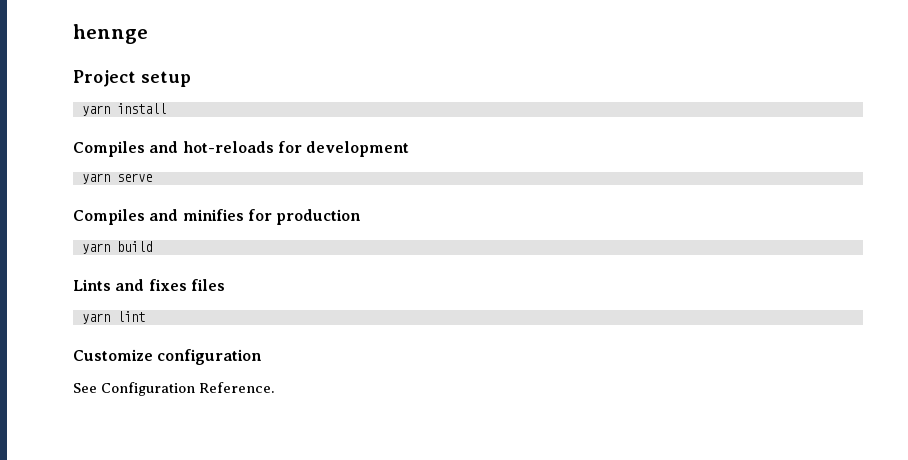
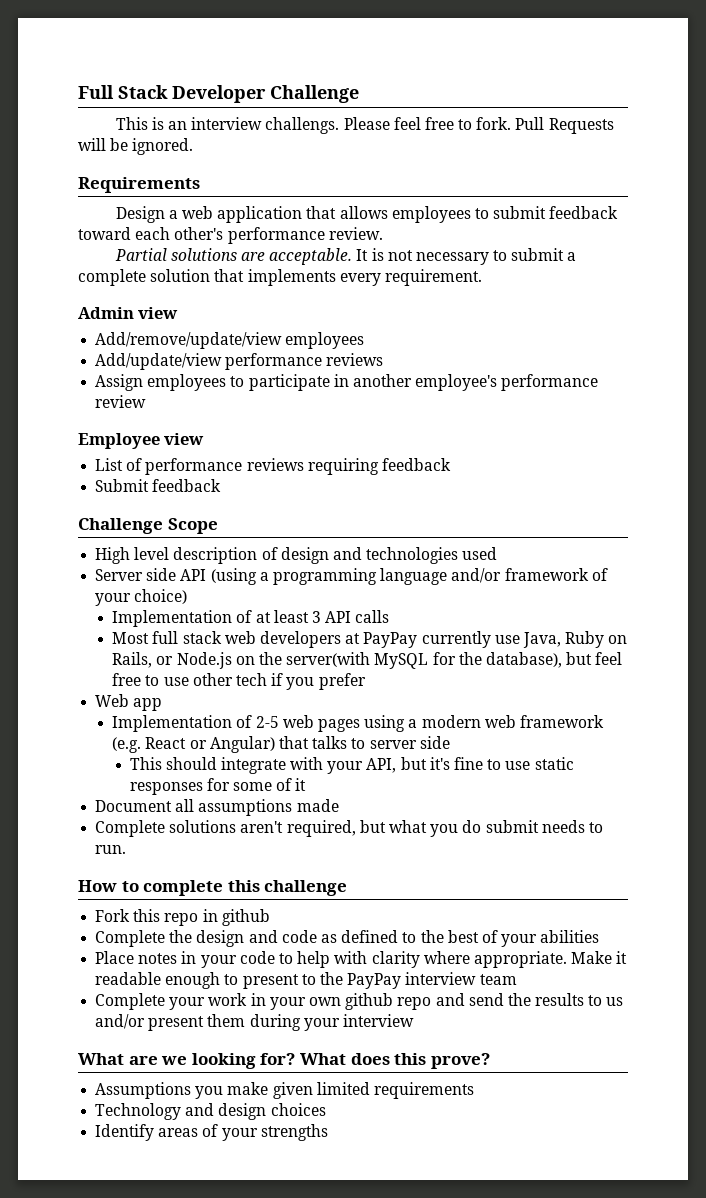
- hennge
- Project setup
- yarn install
- Compiles and hot-reloads for development
- yarn serve
- Compiles and minifies for production
- yarn build
- Lints and fixes files
- yarn lint
- Customize configuration
- See Configuration Reference.
+ Full Stack Developer Challenge
+ This is an interview challengs. Please feel free to fork. Pull Requests will be ignored.
+ Requirements
+ Design a web application that allows employees to submit feedback toward each other's performance review.
+ Partial solutions are acceptable. It is not necessary to submit a complete solution that implements every requirement.
+ Admin view
+ Add/remove/update/view employees
+ Add/update/view performance reviews
+ Assign employees to participate in another employee's performance review
+ Employee view
+ List of performance reviews requiring feedback
+ Submit feedback
+ Challenge Scope
+ High level description of design and technologies used
+ Server side API (using a programming language and/or framework of your choice)
+ Implementation of at least 3 API calls
+ Most full stack web developers at PayPay currently use Java, Ruby on Rails, or Node.js on the server(with MySQL for the database), but feel free to use other tech if you prefer
+ Web app
+ Implementation of 2-5 web pages using a modern web framework (e.g. React or Angular) that talks to server side
+ This should integrate with your API, but it's fine to use static responses for some of it
+ Document all assumptions made
+ Complete solutions aren't required, but what you do submit needs to run.
+ How to complete this challenge
+ Fork this repo in github
+ Complete the design and code as defined to the best of your abilities
+ Place notes in your code to help with clarity where appropriate. Make it readable enough to present to the PayPay interview team
+ Complete your work in your own github repo and send the results to us and/or present them during your interview
+ What are we looking for? What does this prove?
+ Assumptions you make given limited requirements
+ Technology and design choices
+ Identify areas of your strengths

